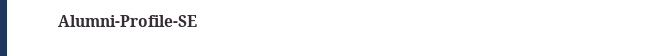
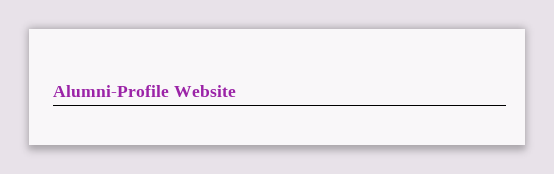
- Alumni-Profile-SE
+ Alumni-Profile Website

